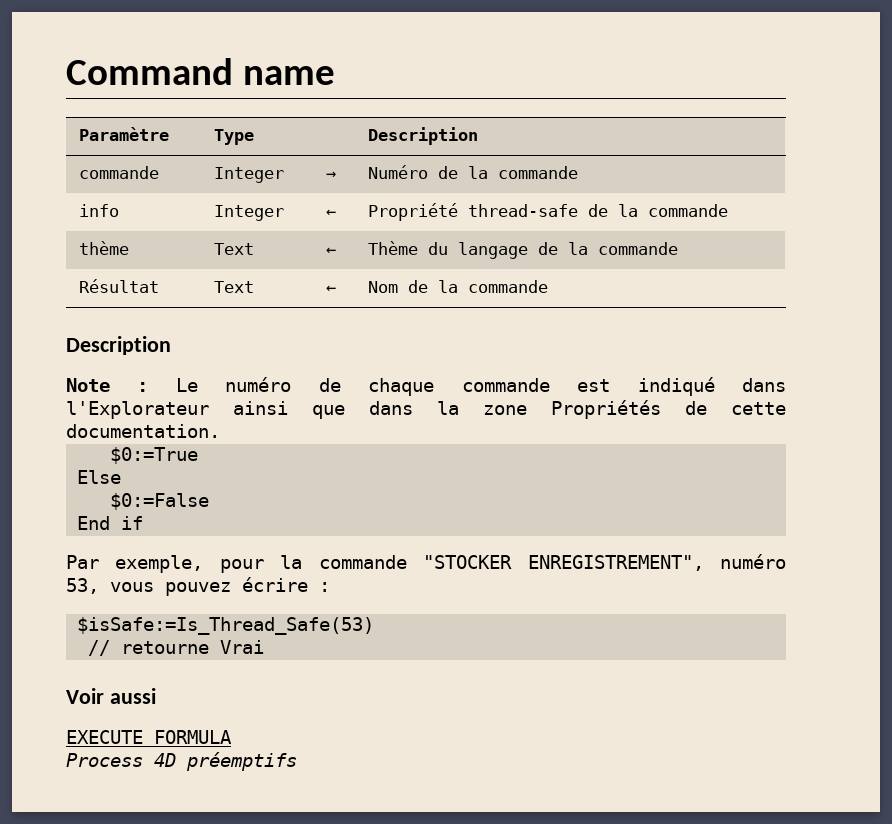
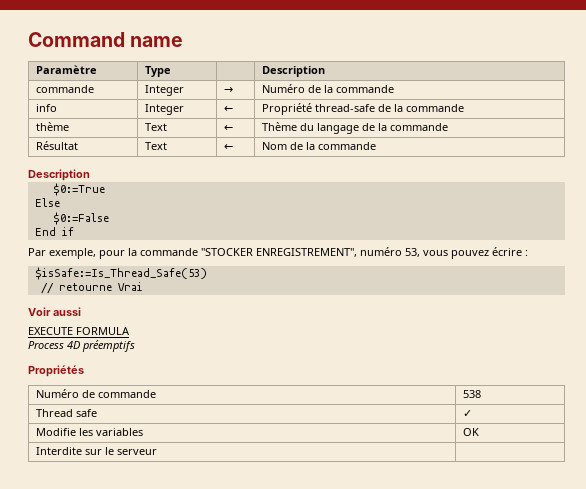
- Note : Le numéro de chaque commande est indiqué dans l'Explorateur ainsi que dans la zone Propriétés de cette documentation.
+ Propriétés
+ Numéro de commande | 538
+ Thread safe | ✓
+ Modifie les variables | OK
+ Interdite sur le serveur |

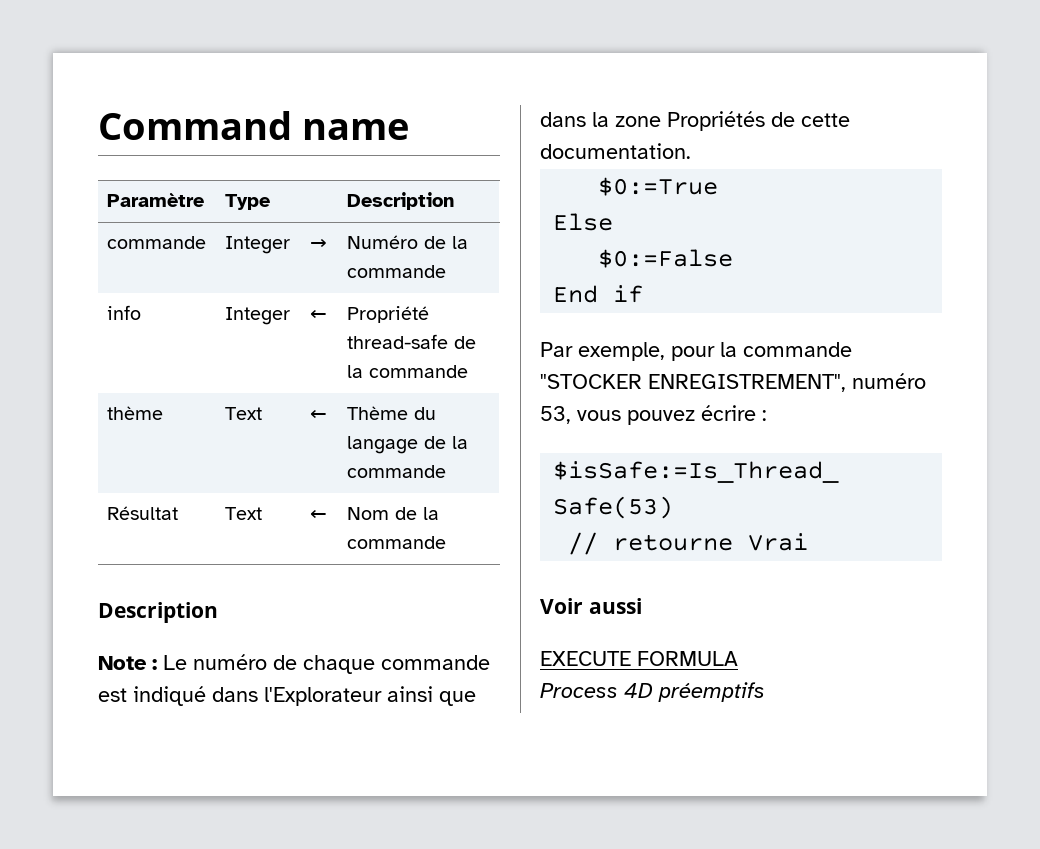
+ Note : Le numéro de chaque commande est indiqué dans l'Explorateur ainsi que dans la zone Propriétés de cette documentation.
- Propriétés
- Numéro de commande | 538
- Thread safe | ✓
- Modifie les variables | OK
- Interdite sur le serveur |

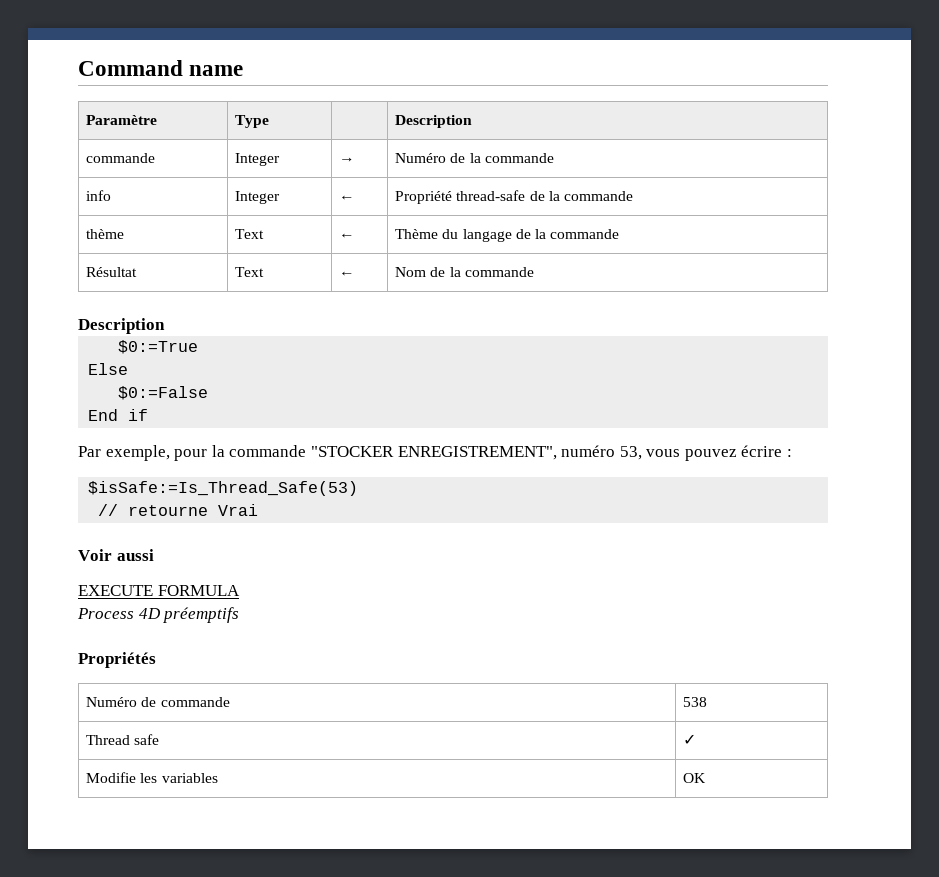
- Note : Le numéro de chaque commande est indiqué dans l'Explorateur ainsi que dans la zone Propriétés de cette documentation.
+ Propriétés
+ Numéro de commande | 538
+ Thread safe | ✓
+ Modifie les variables | OK

